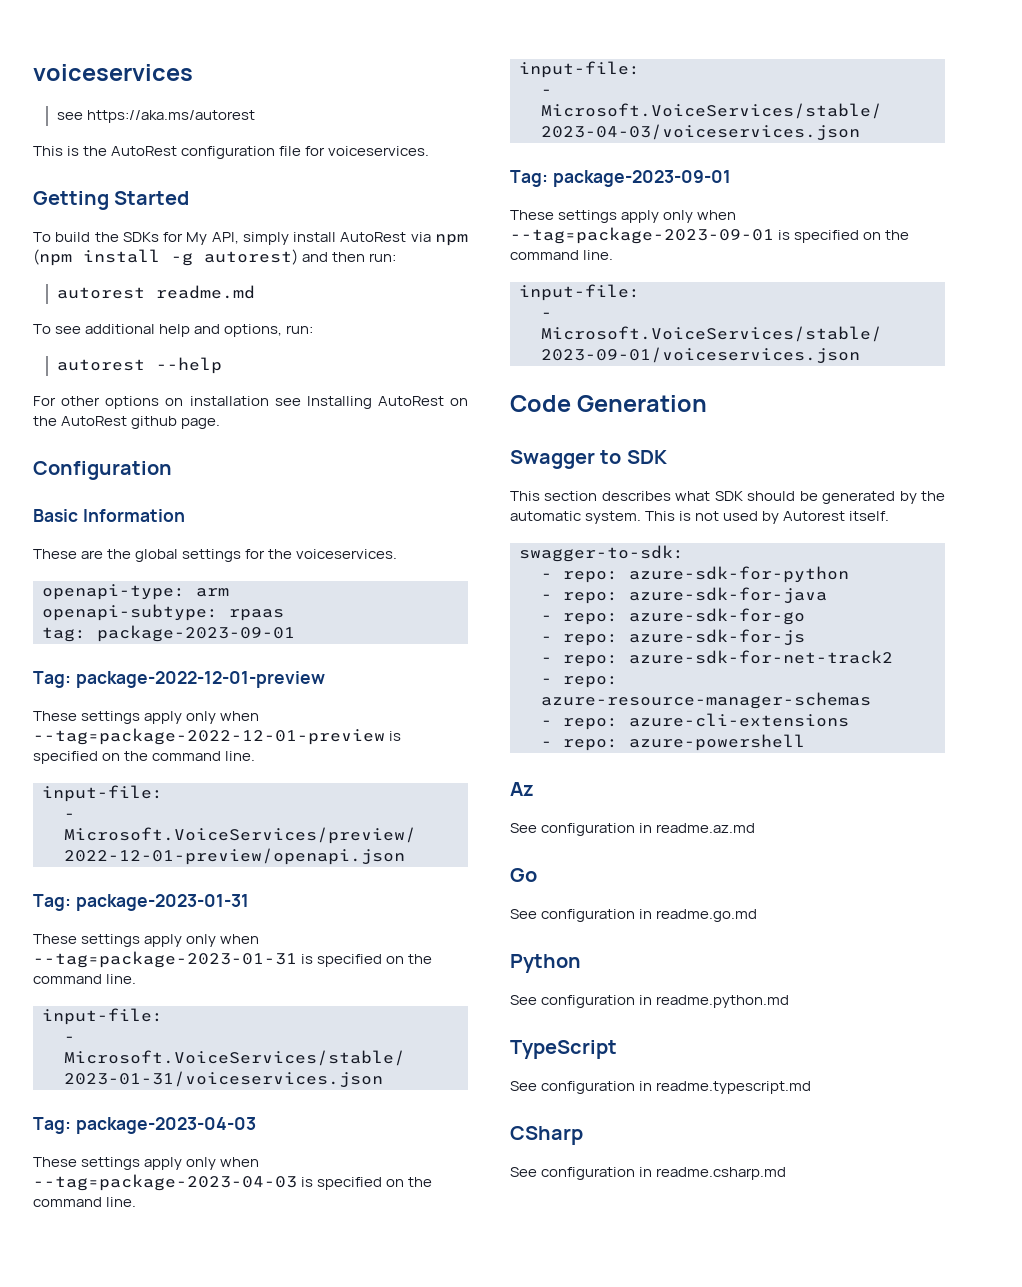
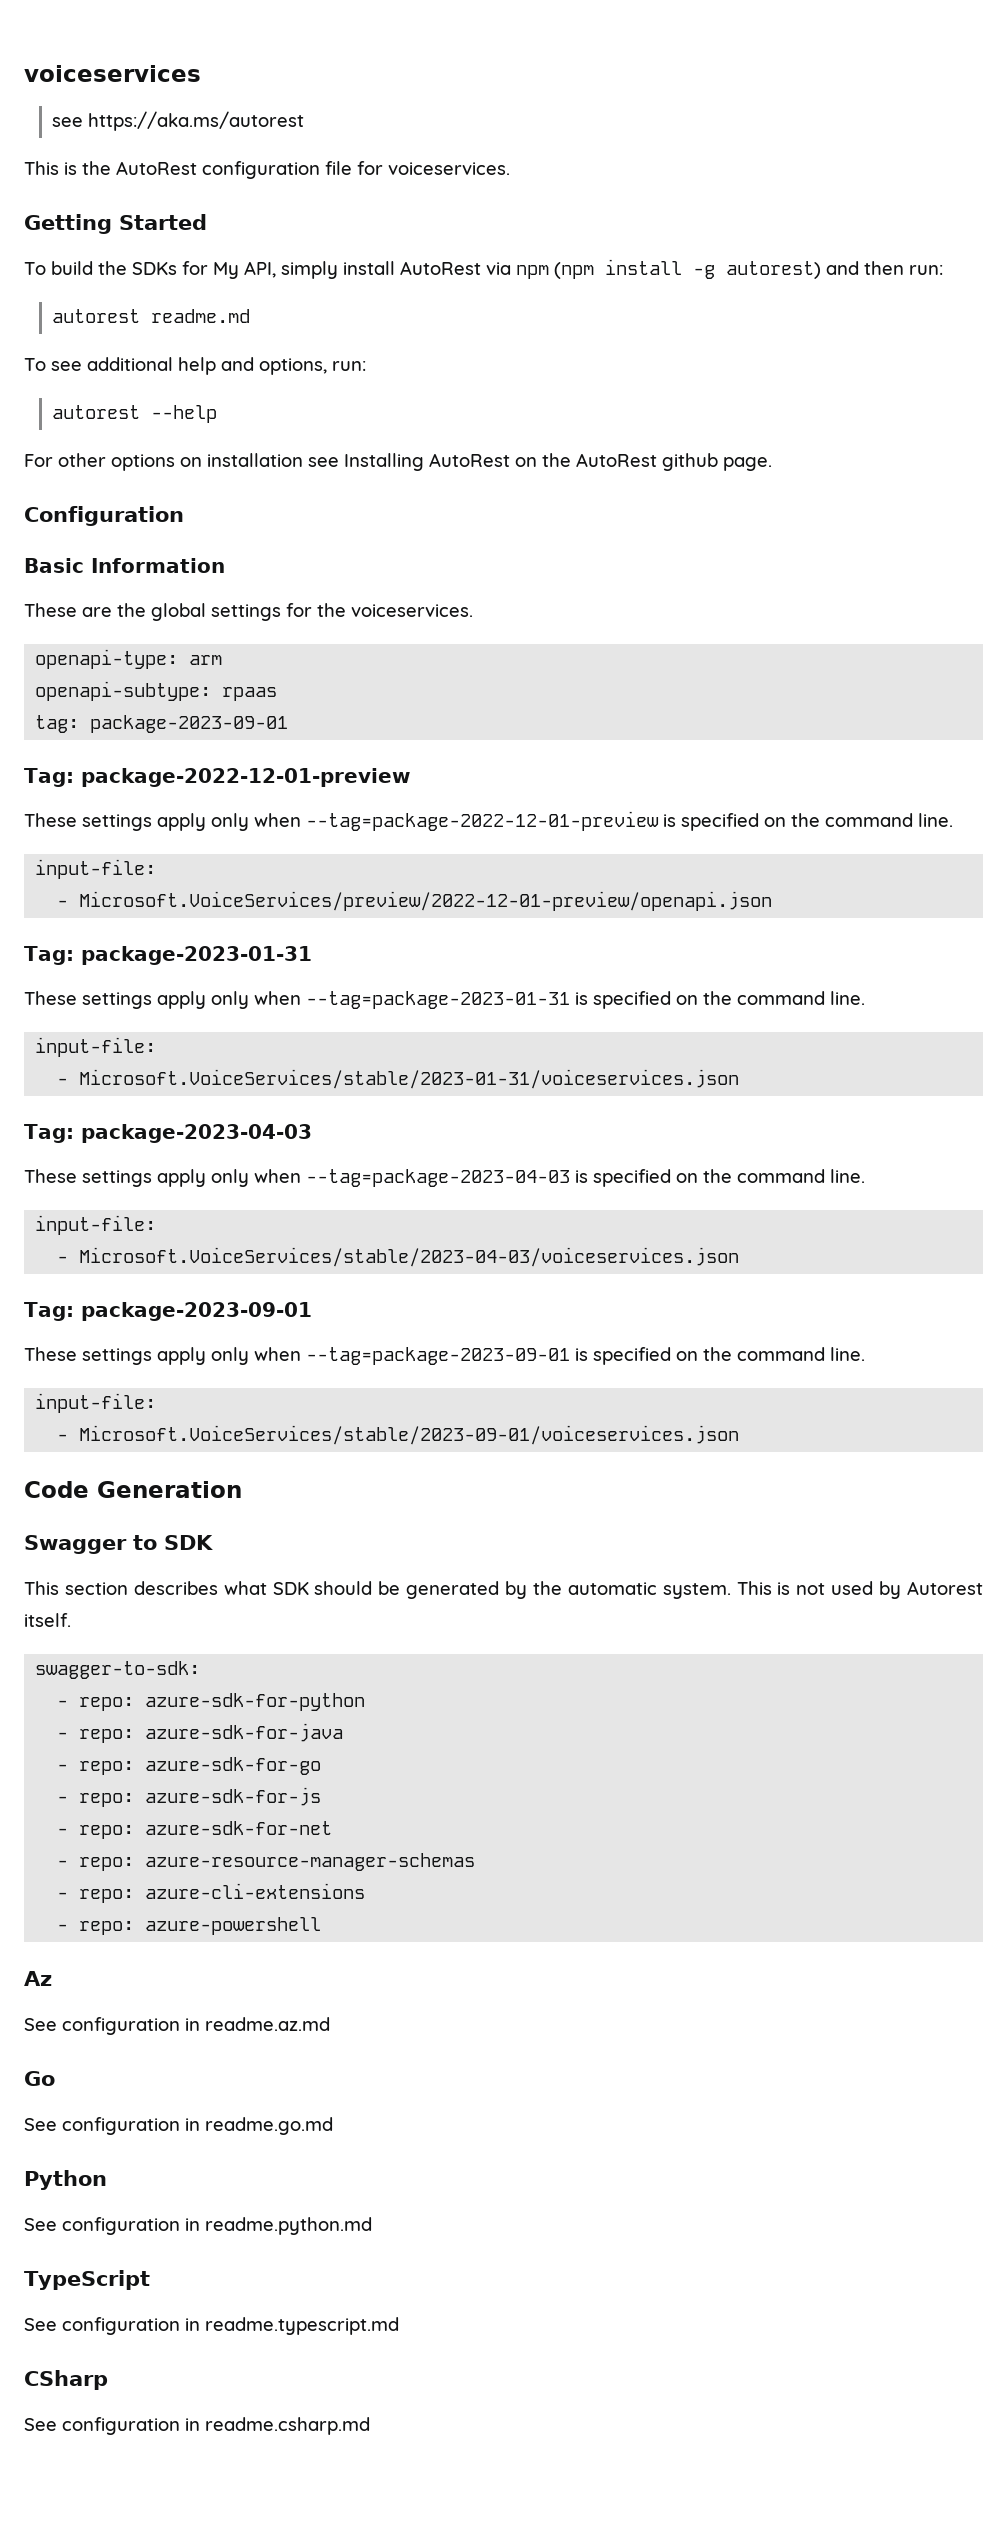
- - repo: azure-sdk-for-net-track2
+ - repo: azure-sdk-for-net

